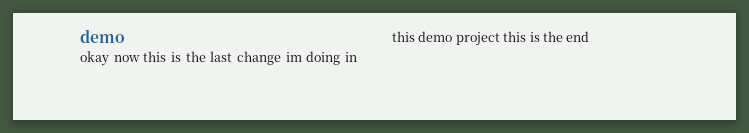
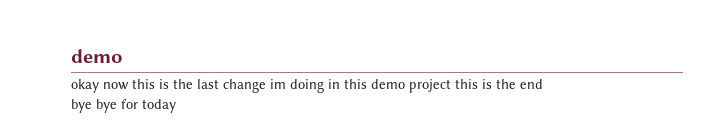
+ bye bye for today

